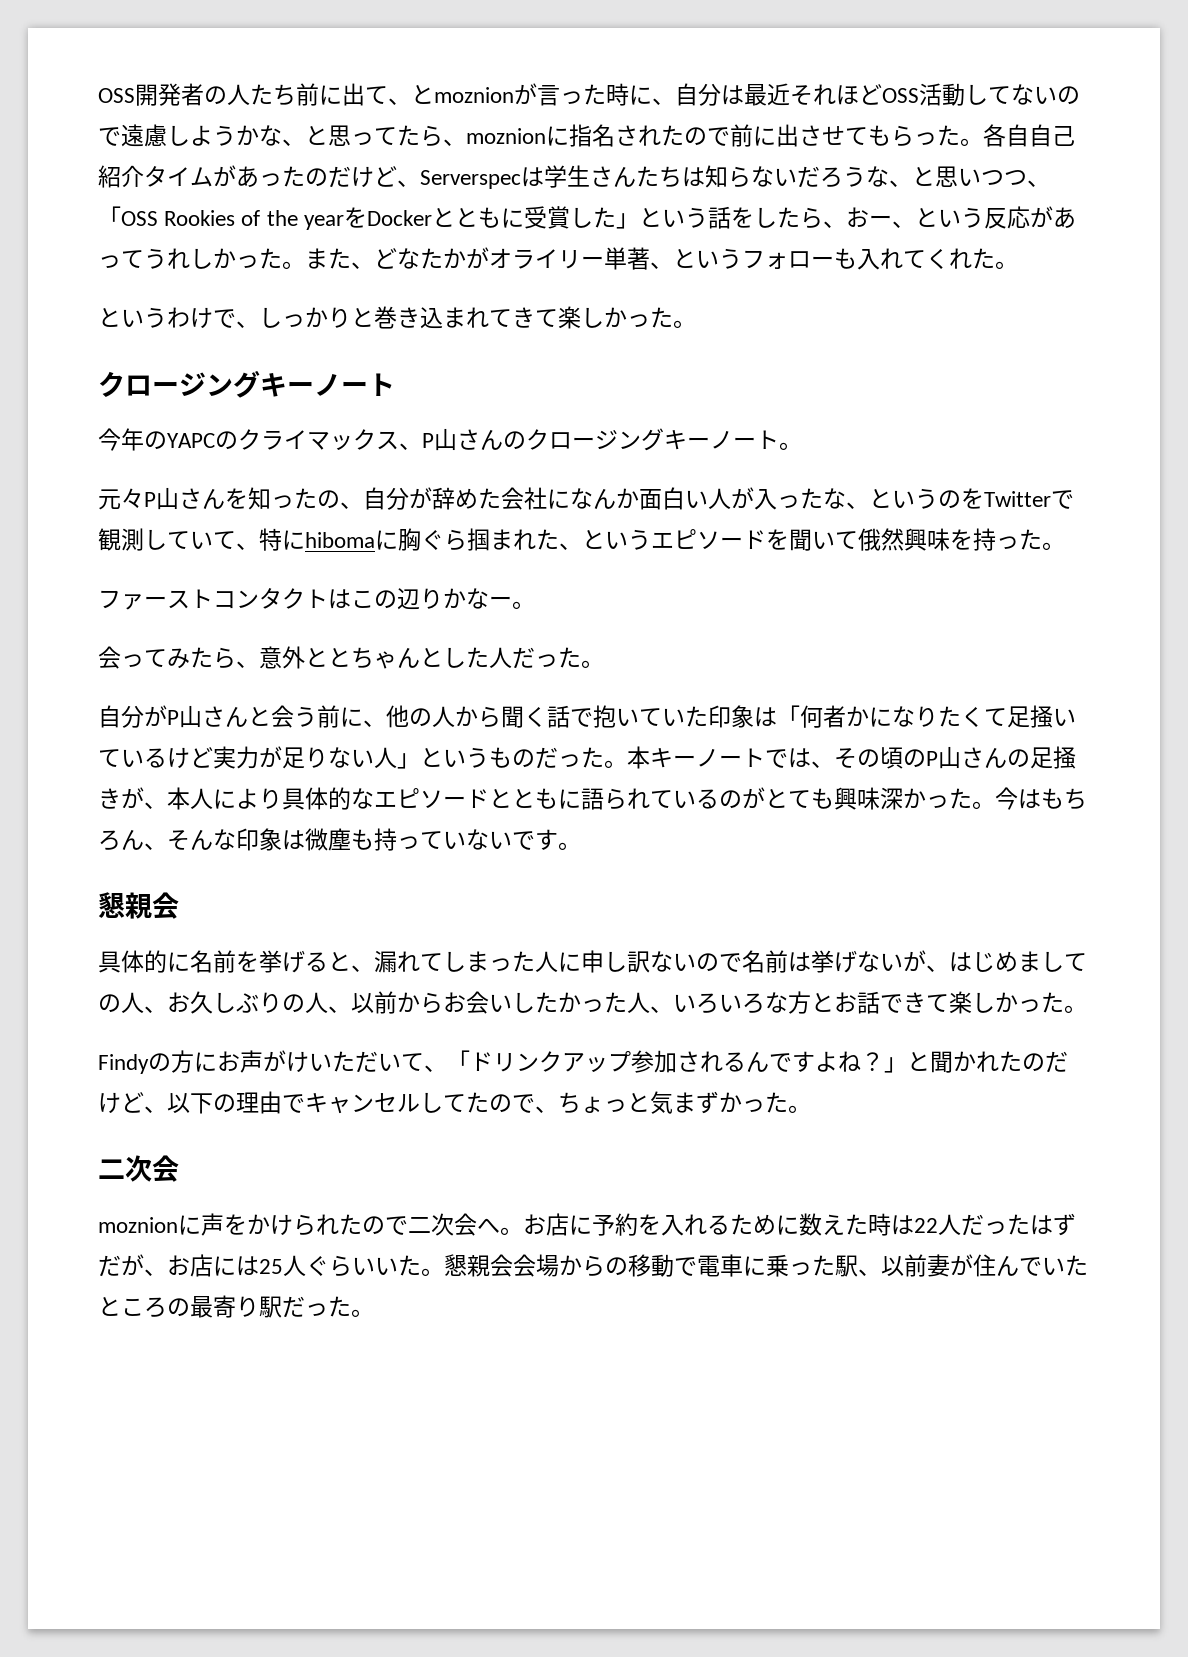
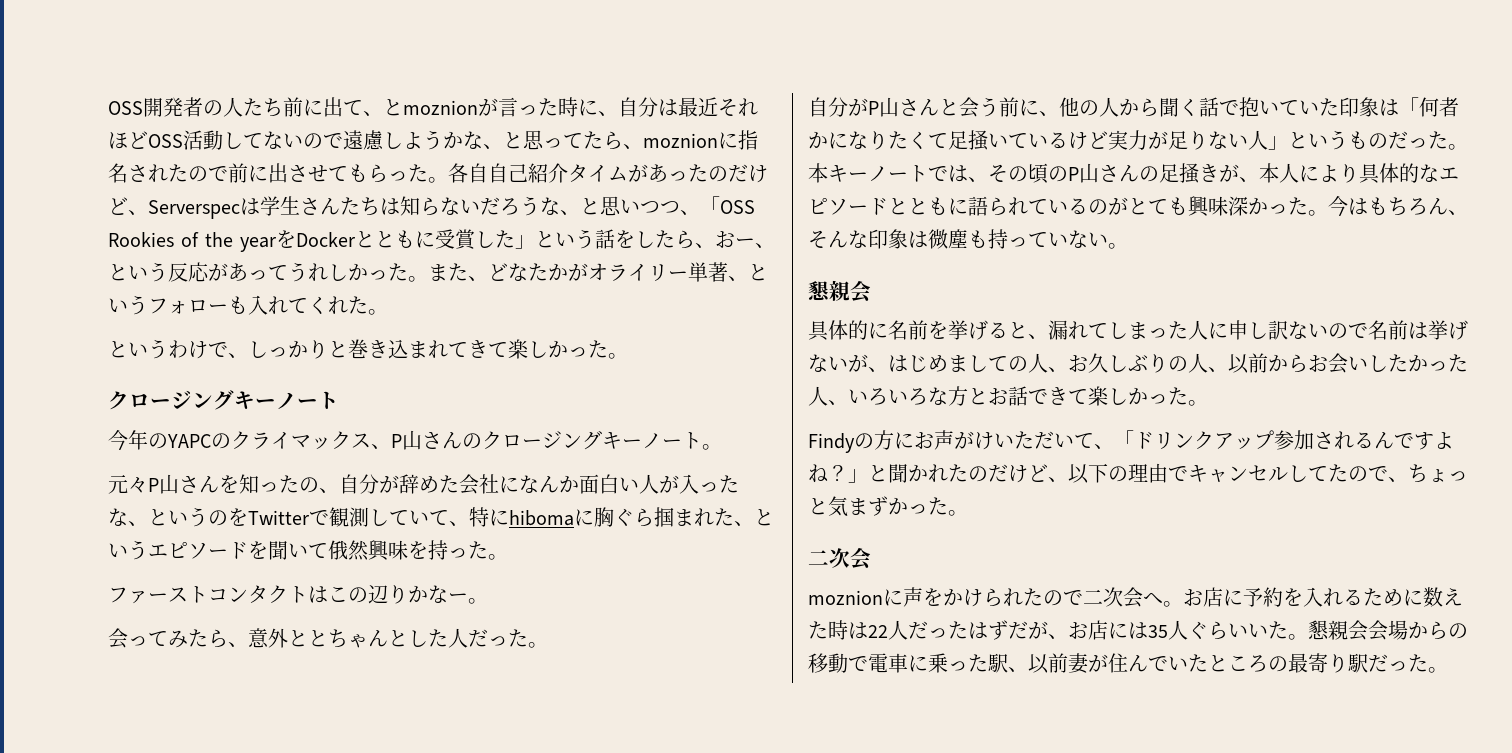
- 今はもちろん、そんな印象は微塵も持っていないです。
+ 今はもちろん、そんな印象は微塵も持っていない。
- お店に予約を入れるために数えた時は22人だったはずだが、お店には25人ぐらいいた。
+ お店に予約を入れるために数えた時は22人だったはずだが、お店には35人ぐらいいた。

